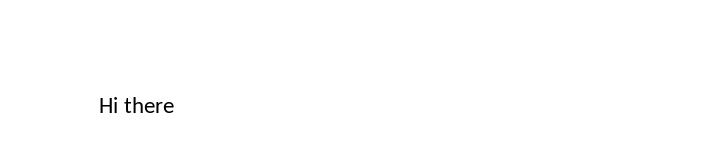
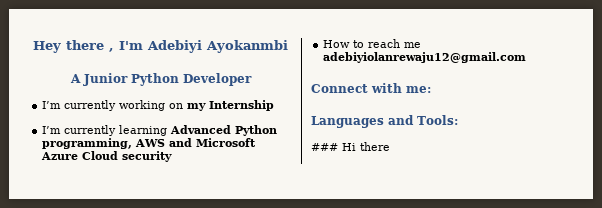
- Hi there
+ Hey there , I'm Adebiyi Ayokanmbi
+ A Junior Python Developer
+ I’m currently working on my Internship
+ I’m currently learning Advanced Python programming, AWS and Microsoft Azure Cloud security
+ How to reach me adebiyiolanrewaju12@gmail.com
+ Connect with me:
+ Languages and Tools:
+ ### Hi there

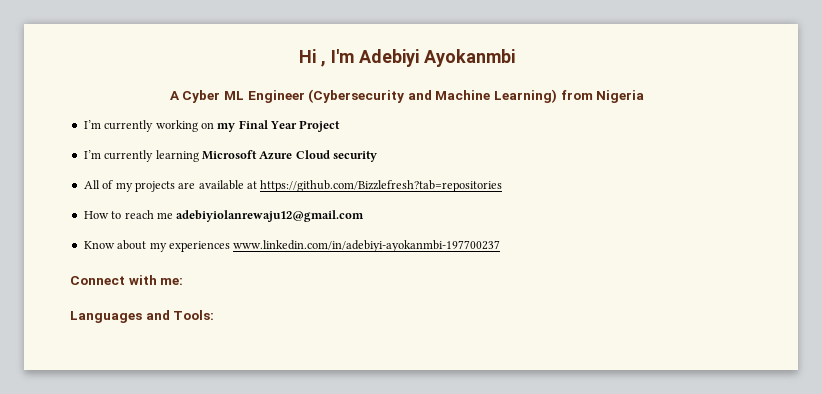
- Hey there , I'm Adebiyi Ayokanmbi
+ Hi , I'm Adebiyi Ayokanmbi
- A Junior Python Developer
+ A Cyber ML Engineer (Cybersecurity and Machine Learning) from Nigeria
- I’m currently working on my Internship
+ I’m currently working on my Final Year Project
- I’m currently learning Advanced Python programming, AWS and Microsoft Azure Cloud security
+ I’m currently learning Microsoft Azure Cloud security
+ All of my projects are available at https://github.com/Bizzlefresh?tab=repositories
+ Know about my experiences www.linkedin.com/in/adebiyi-ayokanmbi-197700237
- ### Hi there

